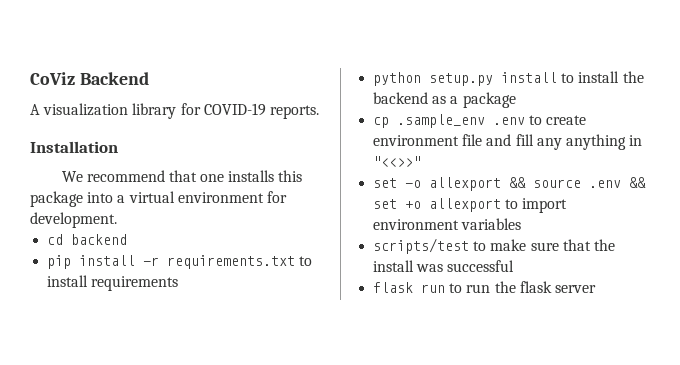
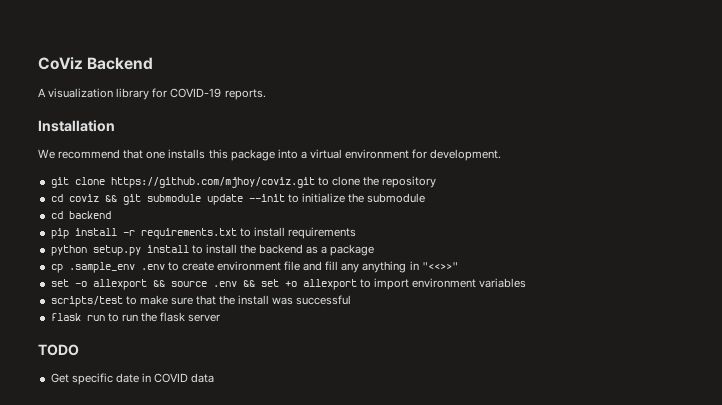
+ git clone https://github.com/mjhoy/coviz.git to clone the repository
+ cd coviz && git submodule update --init to initialize the submodule
+ TODO
+ Get specific date in COVID data

